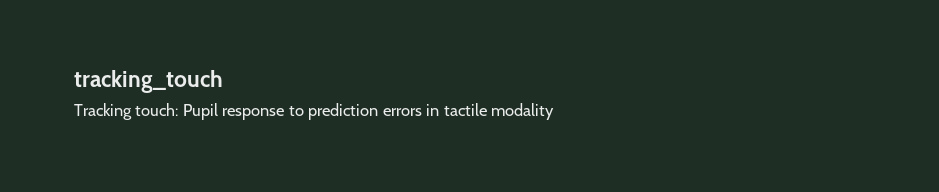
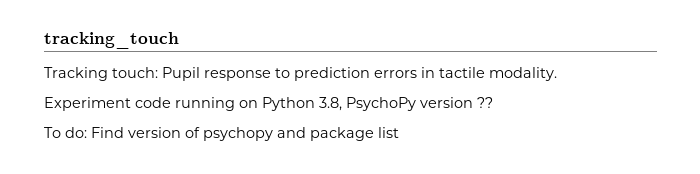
- Tracking touch: Pupil response to prediction errors in tactile modality
+ Tracking touch: Pupil response to prediction errors in tactile modality.
+ Experiment code running on Python 3.8, PsychoPy version ??
+ To do: Find version of psychopy and package list

